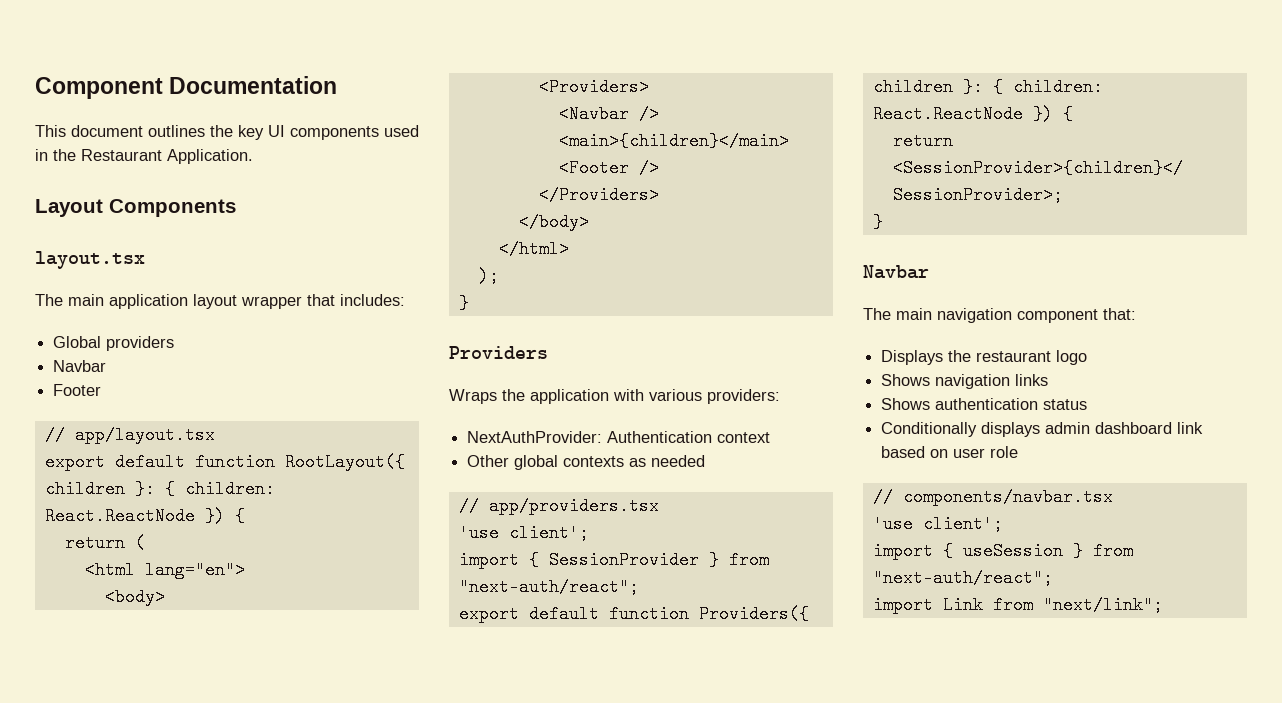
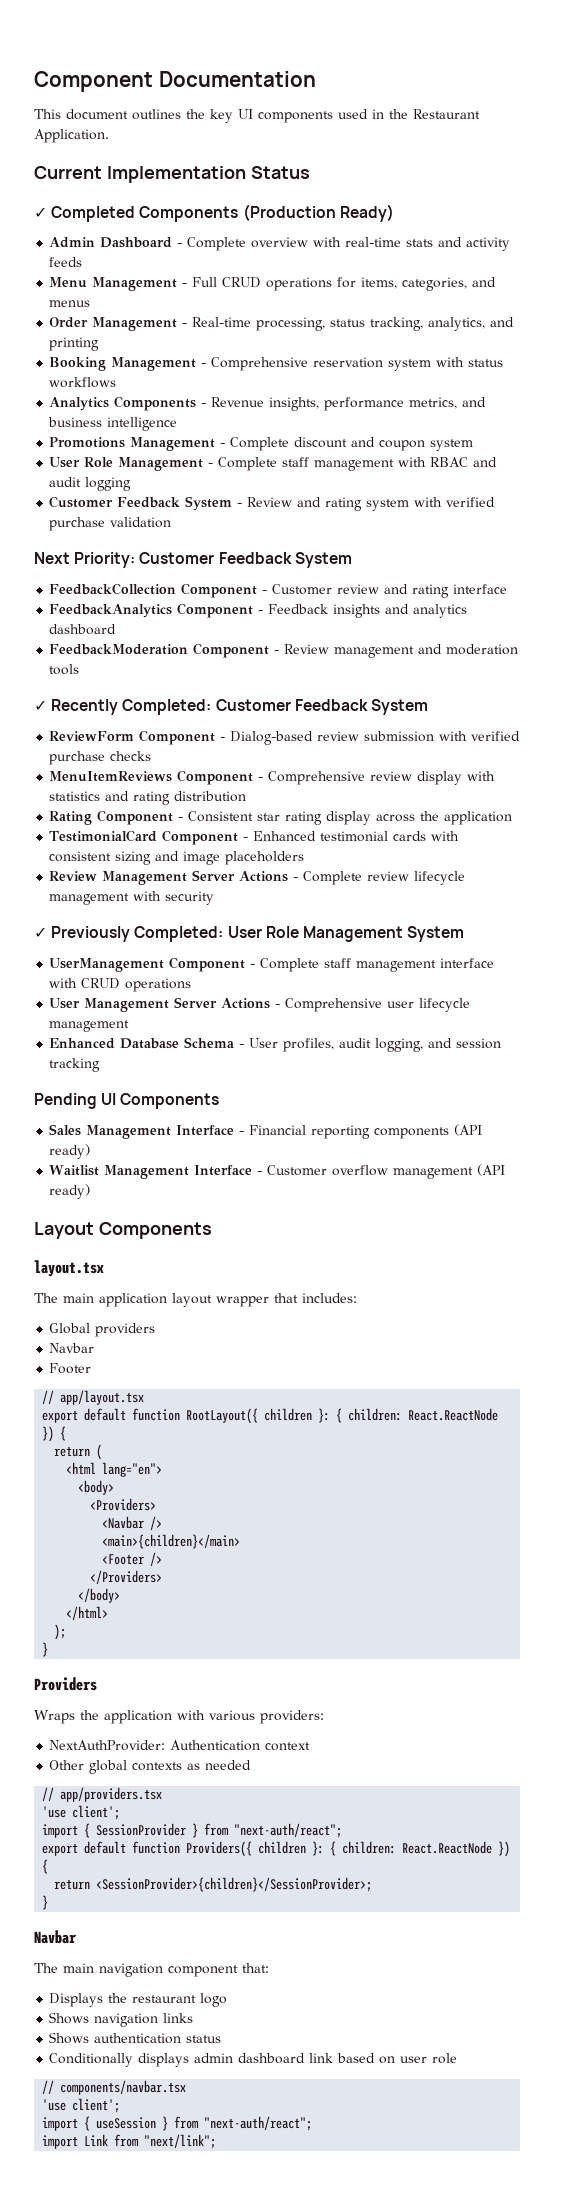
+ Current Implementation Status
+ ✓ Completed Components (Production Ready)
+ Admin Dashboard - Complete overview with real-time stats and activity feeds
+ Menu Management - Full CRUD operations for items, categories, and menus
+ Order Management - Real-time processing, status tracking, analytics, and printing
+ Booking Management - Comprehensive reservation system with status workflows
+ Analytics Components - Revenue insights, performance metrics, and business intelligence
+ Promotions Management - Complete discount and coupon system
+ User Role Management - Complete staff management with RBAC and audit logging
+ Customer Feedback System - Review and rating system with verified purchase validation
+ Next Priority: Customer Feedback System
+ FeedbackCollection Component - Customer review and rating interface
+ FeedbackAnalytics Component - Feedback insights and analytics dashboard
+ FeedbackModeration Component - Review management and moderation tools
+ ✓ Recently Completed: Customer Feedback System
+ ReviewForm Component - Dialog-based review submission with verified purchase checks
+ MenuItemReviews Component - Comprehensive review display with statistics and rating distribution
+ Rating Component - Consistent star rating display across the application
+ TestimonialCard Component - Enhanced testimonial cards with consistent sizing and image placeholders
+ Review Management Server Actions - Complete review lifecycle management with security
+ ✓ Previously Completed: User Role Management System
+ UserManagement Component - Complete staff management interface with CRUD operations
+ User Management Server Actions - Comprehensive user lifecycle management
+ Enhanced Database Schema - User profiles, audit logging, and session tracking
+ Pending UI Components
+ Sales Management Interface - Financial reporting components (API ready)
+ Waitlist Management Interface - Customer overflow management (API ready)

